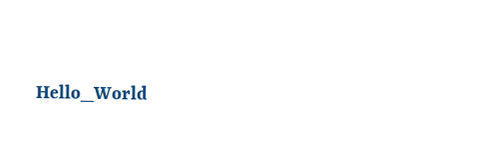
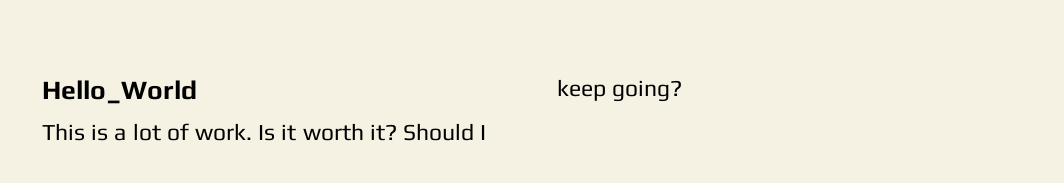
+ This is a lot of work. Is it worth it? Should I keep going?

